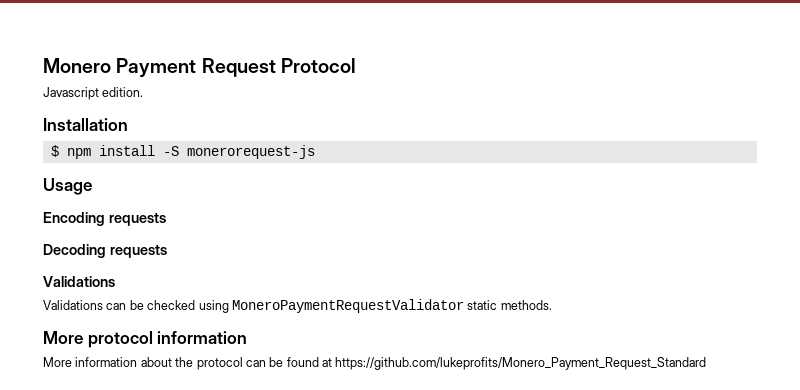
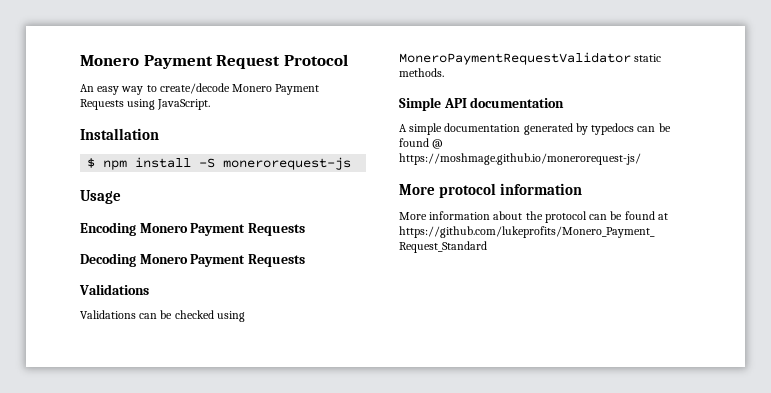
- Javascript edition.
+ An easy way to create/decode Monero Payment Requests using JavaScript.
- Encoding requests
- Decoding requests
+ Encoding Monero Payment Requests
+ Decoding Monero Payment Requests
+ Simple API documentation
+ A simple documentation generated by typedocs can be found @ https://moshmage.github.io/monerorequest-js/

